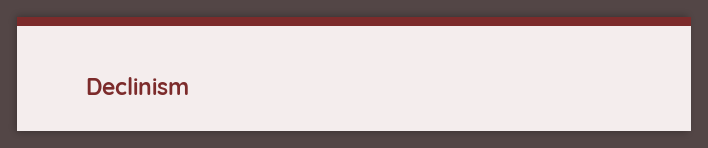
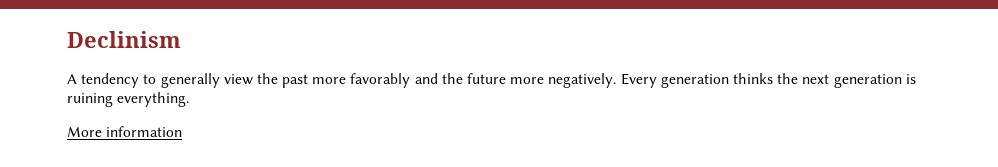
+ A tendency to generally view the past more favorably and the future more negatively. Every generation thinks the next generation is ruining everything.
+ More information

